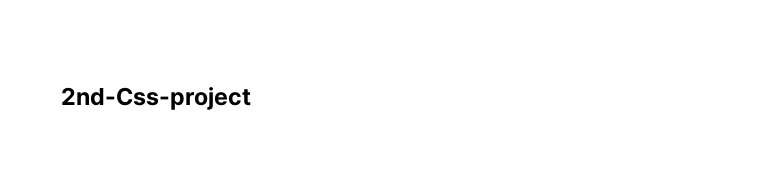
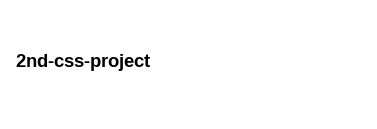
- 2nd-Css-project
+ 2nd-css-project

